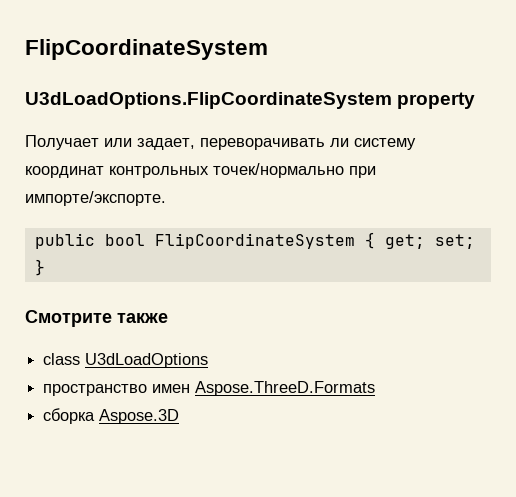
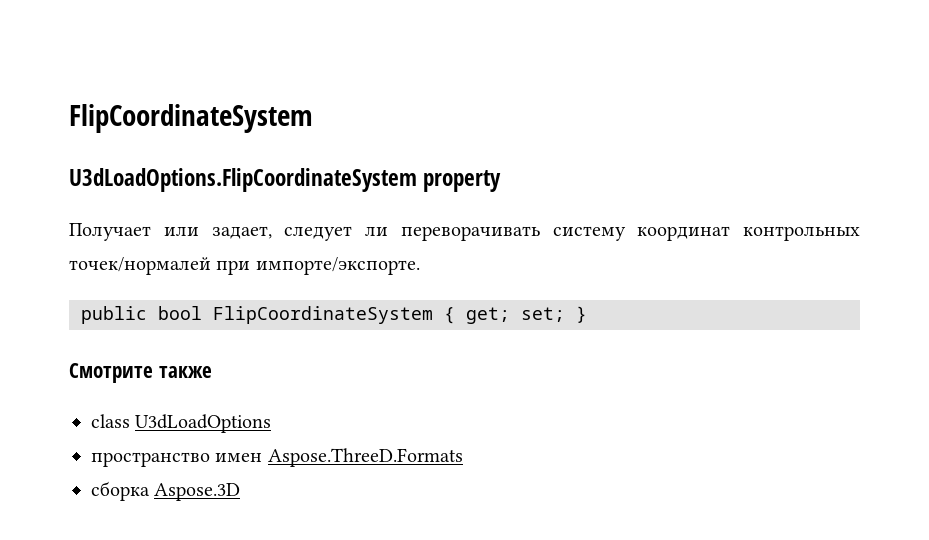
- Получает или задает, переворачивать ли систему координат контрольных точек/нормально при импорте/экспорте.
+ Получает или задает, следует ли переворачивать систему координат контрольных точек/нормалей при импорте/экспорте.

